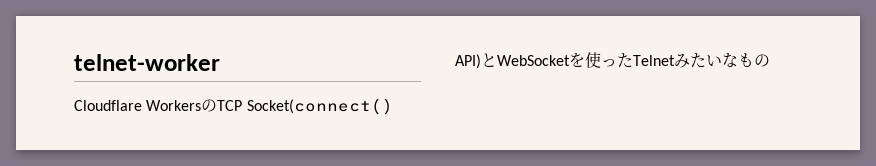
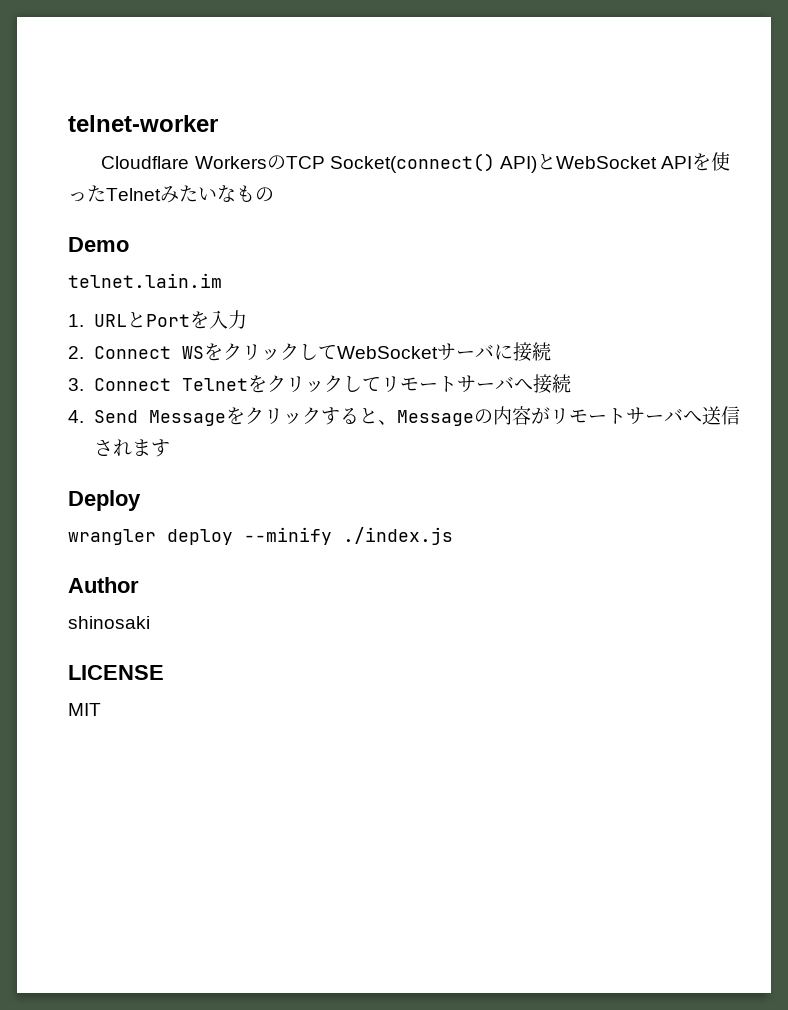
- Cloudflare WorkersのTCP Socket(connect() API)とWebSocketを使ったTelnetみたいなもの
+ Cloudflare WorkersのTCP Socket(connect() API)とWebSocket APIを使ったTelnetみたいなもの
+ Demo
+ telnet.lain.im
+ 1. URLとPortを入力
+ 2. Connect WSをクリックしてWebSocketサーバに接続
+ 3. Connect Telnetをクリックしてリモートサーバへ接続
+ 4. Send Messageをクリックすると、Messageの内容がリモートサーバへ送信されます
+ Deploy
+ wrangler deploy --minify ./index.js
+ Author
+ shinosaki
+ LICENSE
+ MIT

